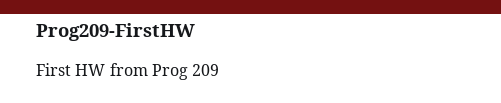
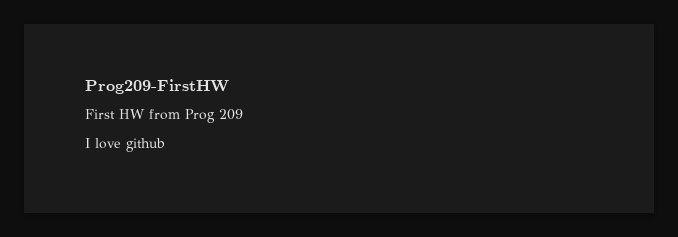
+ I love github

